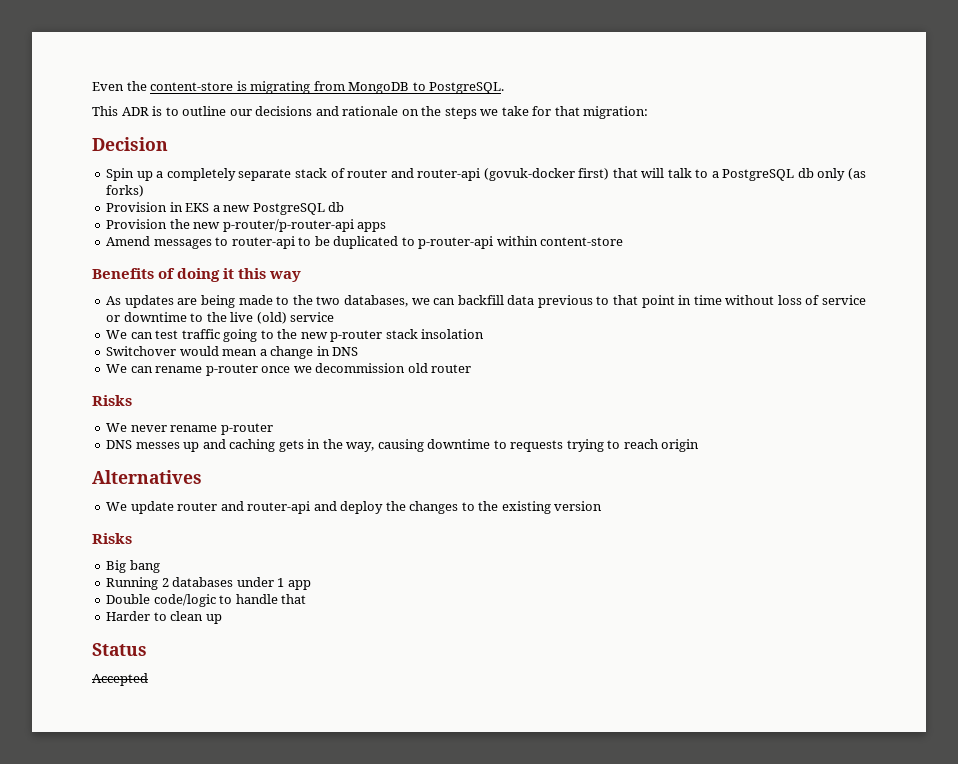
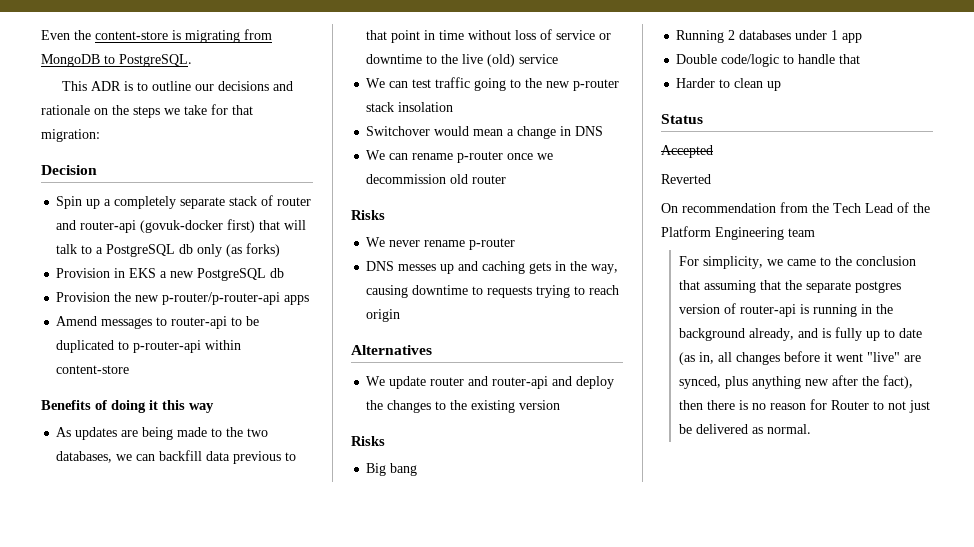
+ Reverted
+ On recommendation from the Tech Lead of the Platform Engineering team
+ For simplicity, we came to the conclusion that assuming that the separate postgres version of router-api is running in the background already, and is fully up to date (as in, all changes before it went "live" are synced, plus anything new after the fact), then there is no reason for Router to not just be delivered as normal.

